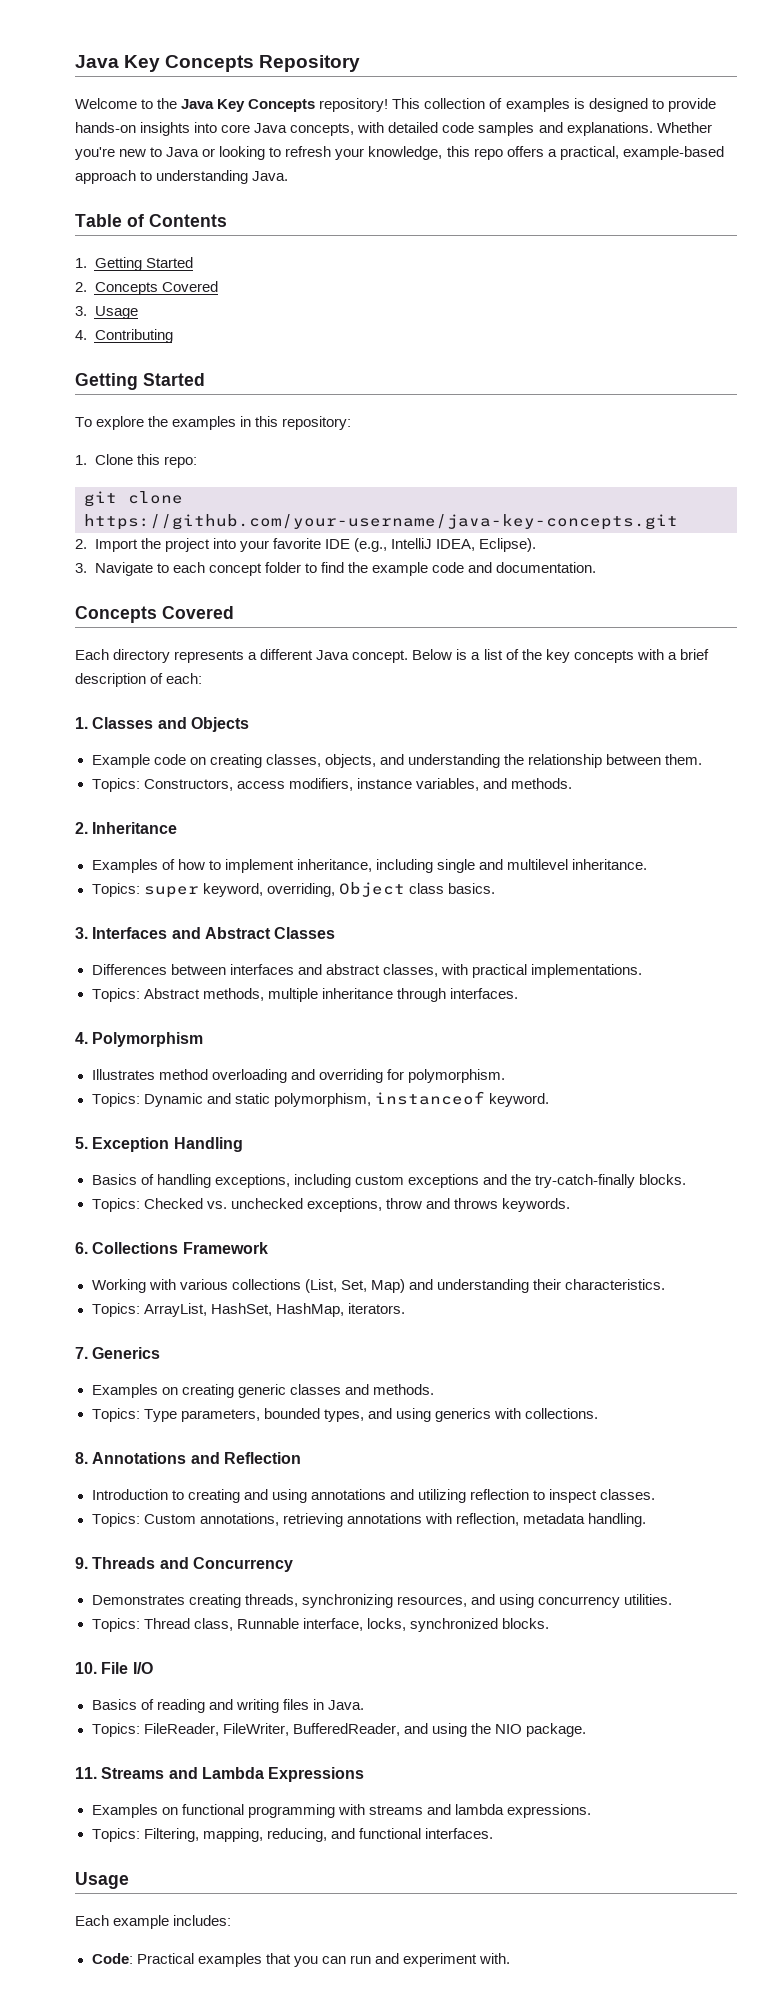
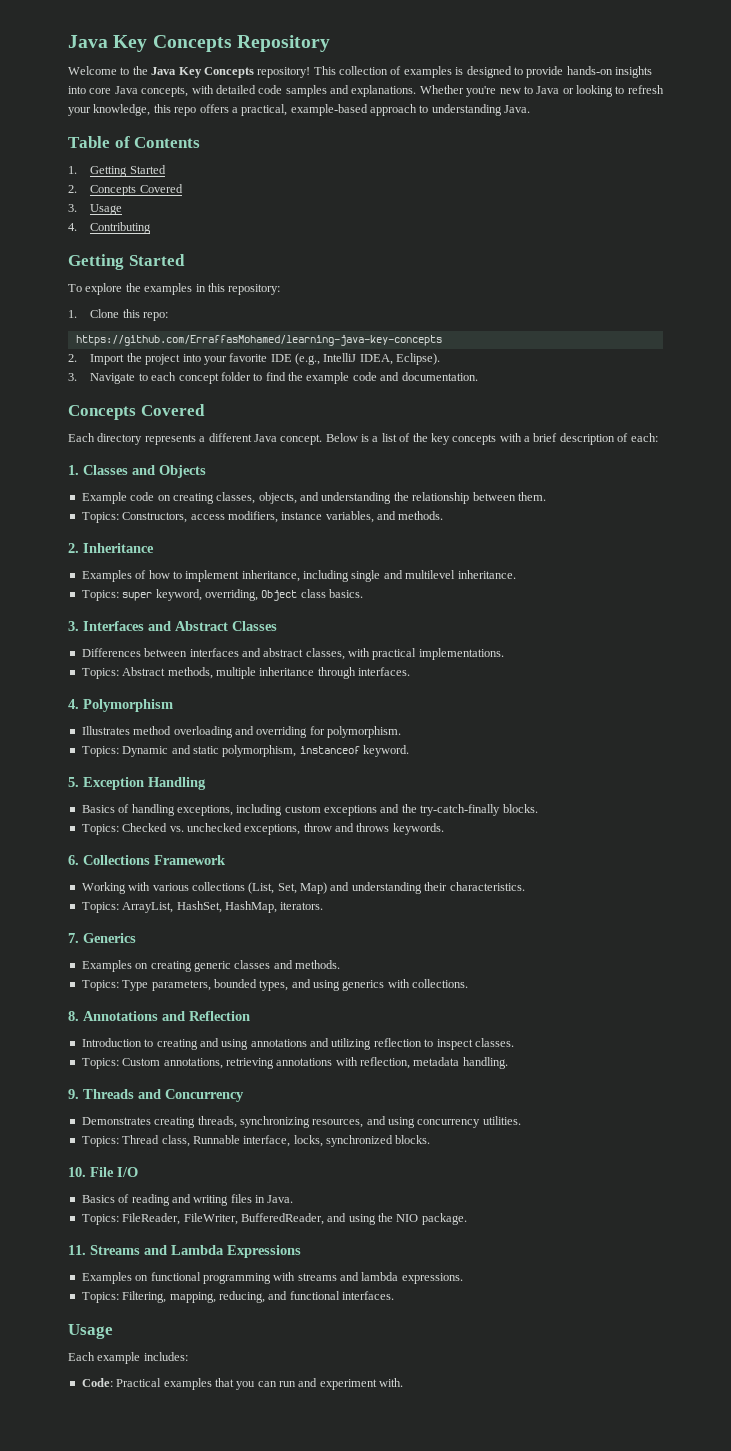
- git clone https://github.com/your-username/java-key-concepts.git
+ https://github.com/ErraffasMohamed/learning-java-key-concepts

